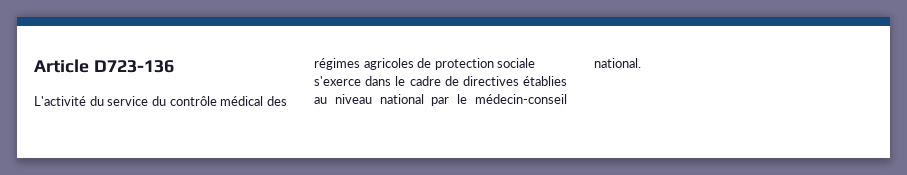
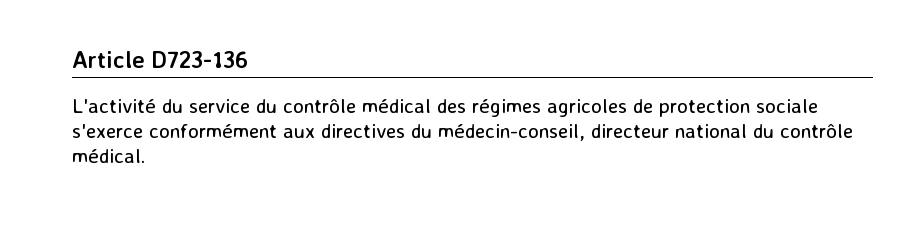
- L'activité du service du contrôle médical des régimes agricoles de protection sociale s'exerce dans le cadre de directives établies au niveau national par le médecin-conseil national.
+ L'activité du service du contrôle médical des régimes agricoles de protection sociale s'exerce conformément aux directives du médecin-conseil, directeur national du contrôle médical.

